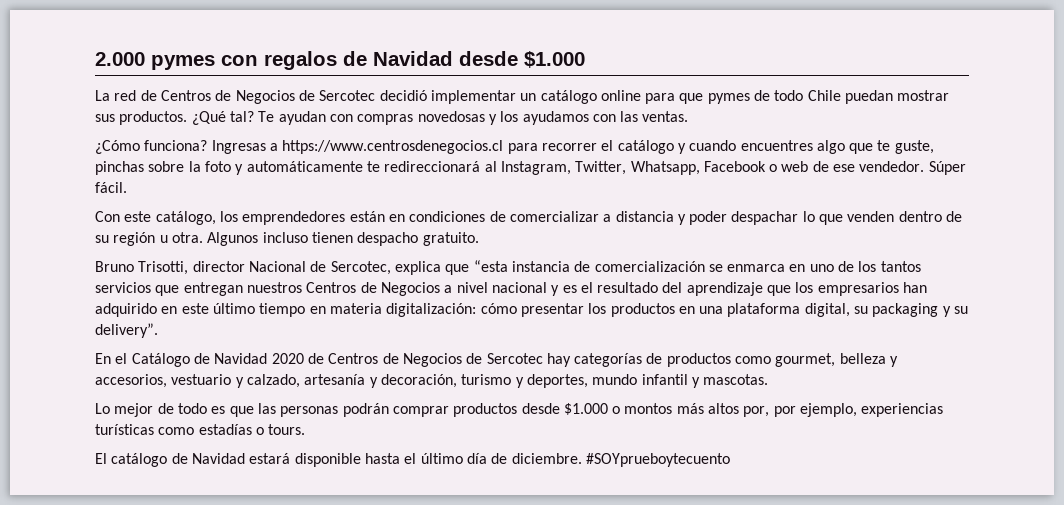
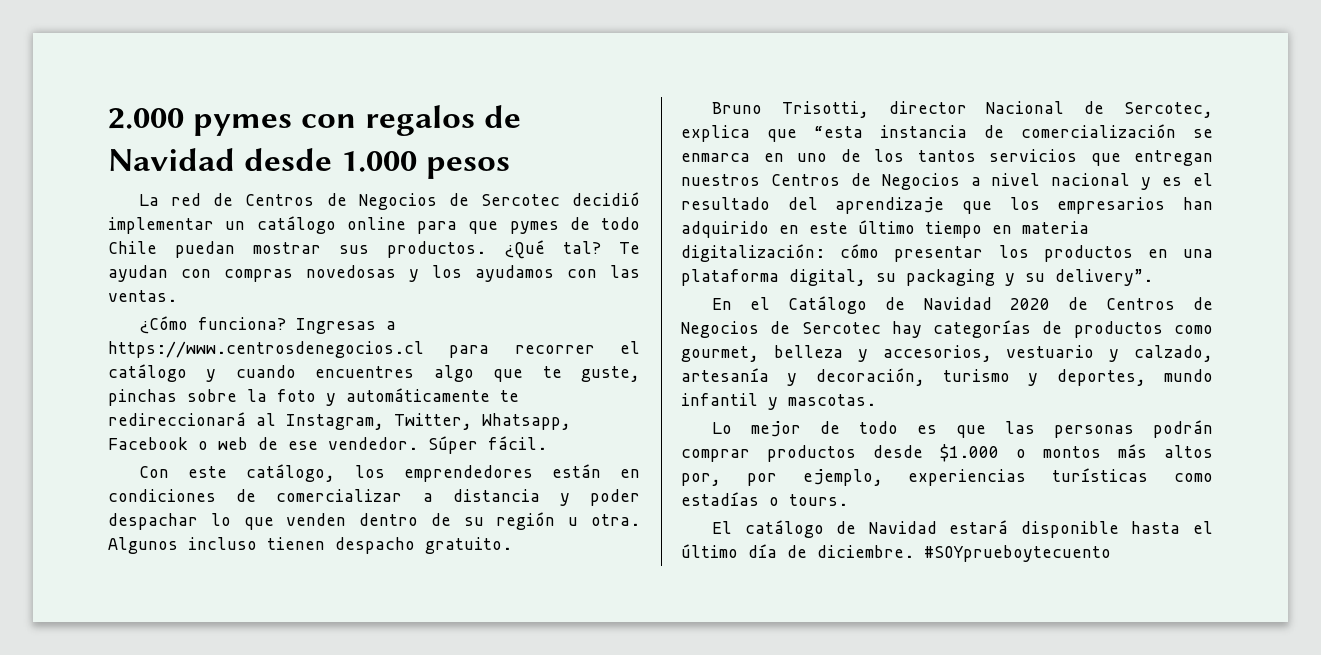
- 2.000 pymes con regalos de Navidad desde $1.000
+ 2.000 pymes con regalos de Navidad desde 1.000 pesos

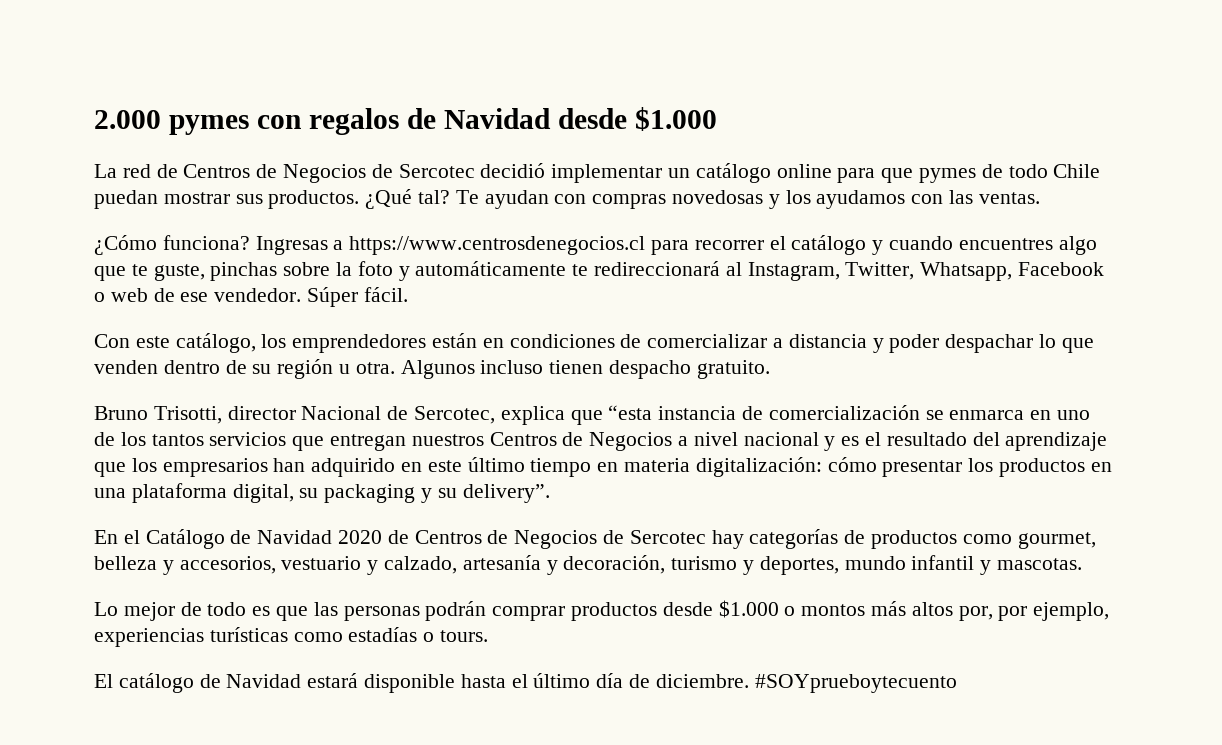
- 2.000 pymes con regalos de Navidad desde 1.000 pesos
+ 2.000 pymes con regalos de Navidad desde $1.000

